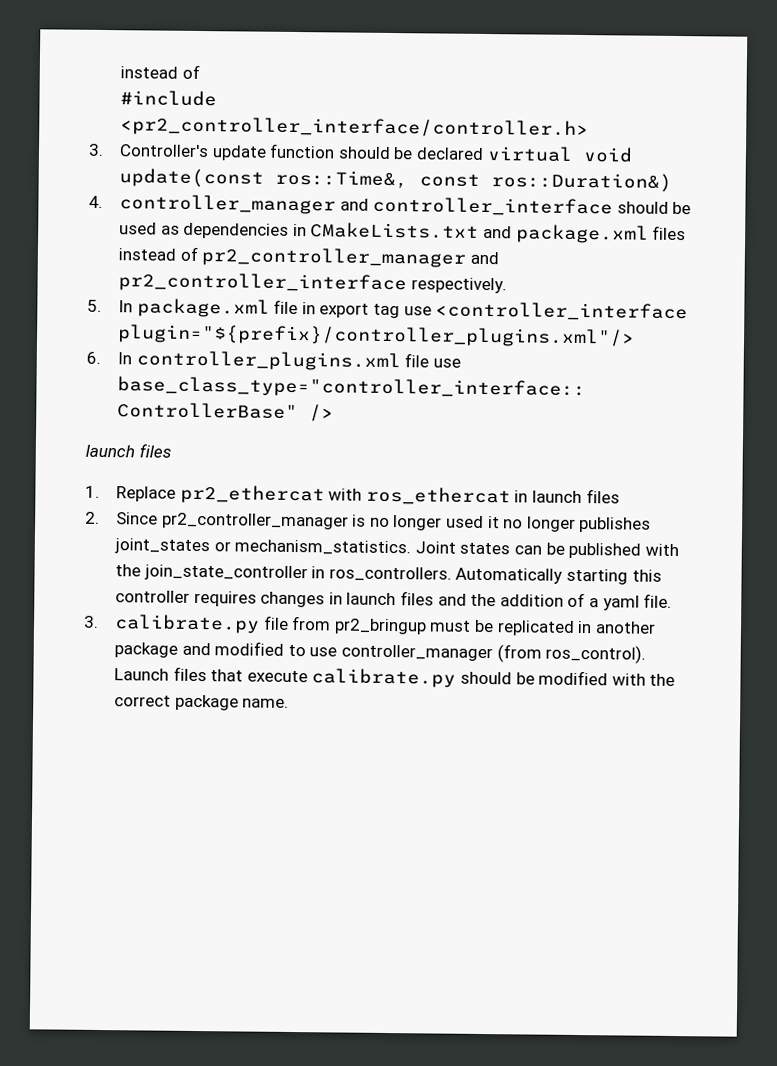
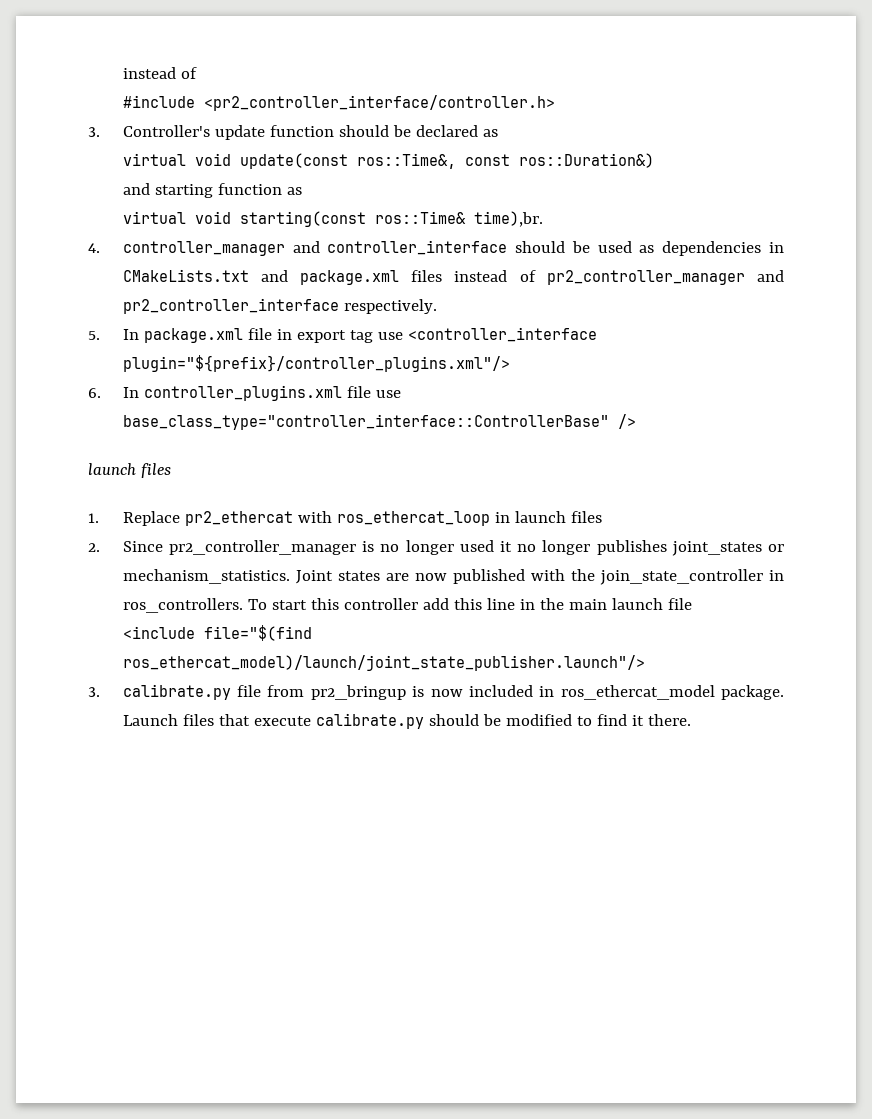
- 3. Controller's update function should be declared virtual void update(const ros::Time&, const ros::Duration&)
+ 3. Controller's update function should be declared as
+ virtual void update(const ros::Time&, const ros::Duration&)
+ and starting function as
+ virtual void starting(const ros::Time& time),br.
- 1. Replace pr2_ethercat with ros_ethercat in launch files
+ 1. Replace pr2_ethercat with ros_ethercat_loop in launch files
- Joint states can be published with the join_state_controller in ros_controllers.
+ Joint states are now published with the join_state_controller in ros_controllers.
- Automatically starting this controller requires changes in launch files and the addition of a yaml file.
+ To start this controller add this line in the main launch file
+ <include file="$(find ros_ethercat_model)/launch/joint_state_publisher.launch"/>
- 3. calibrate.py file from pr2_bringup must be replicated in another package and modified to use controller_manager (from ros_control).
+ 3. calibrate.py file from pr2_bringup is now included in ros_ethercat_model package.
- Launch files that execute calibrate.py should be modified with the correct package name.
+ Launch files that execute calibrate.py should be modified to find it there.

